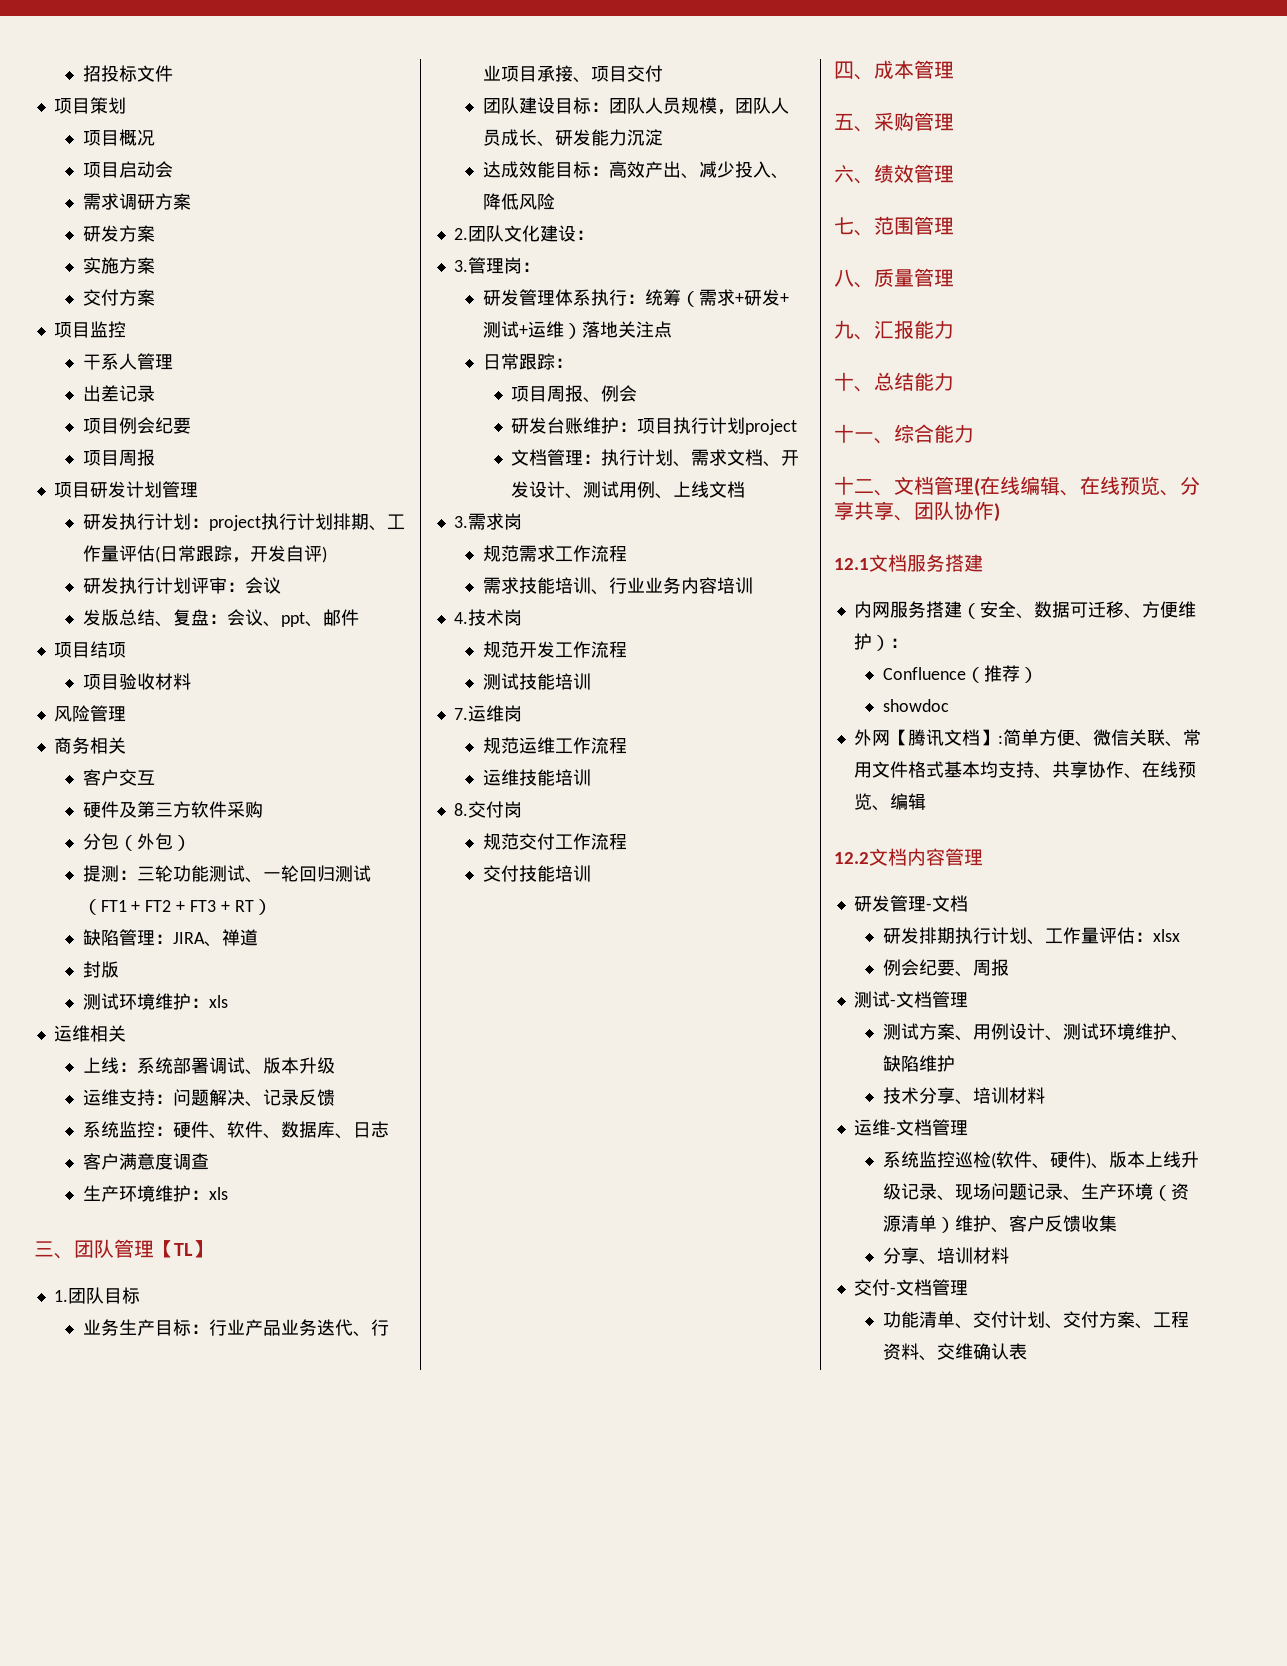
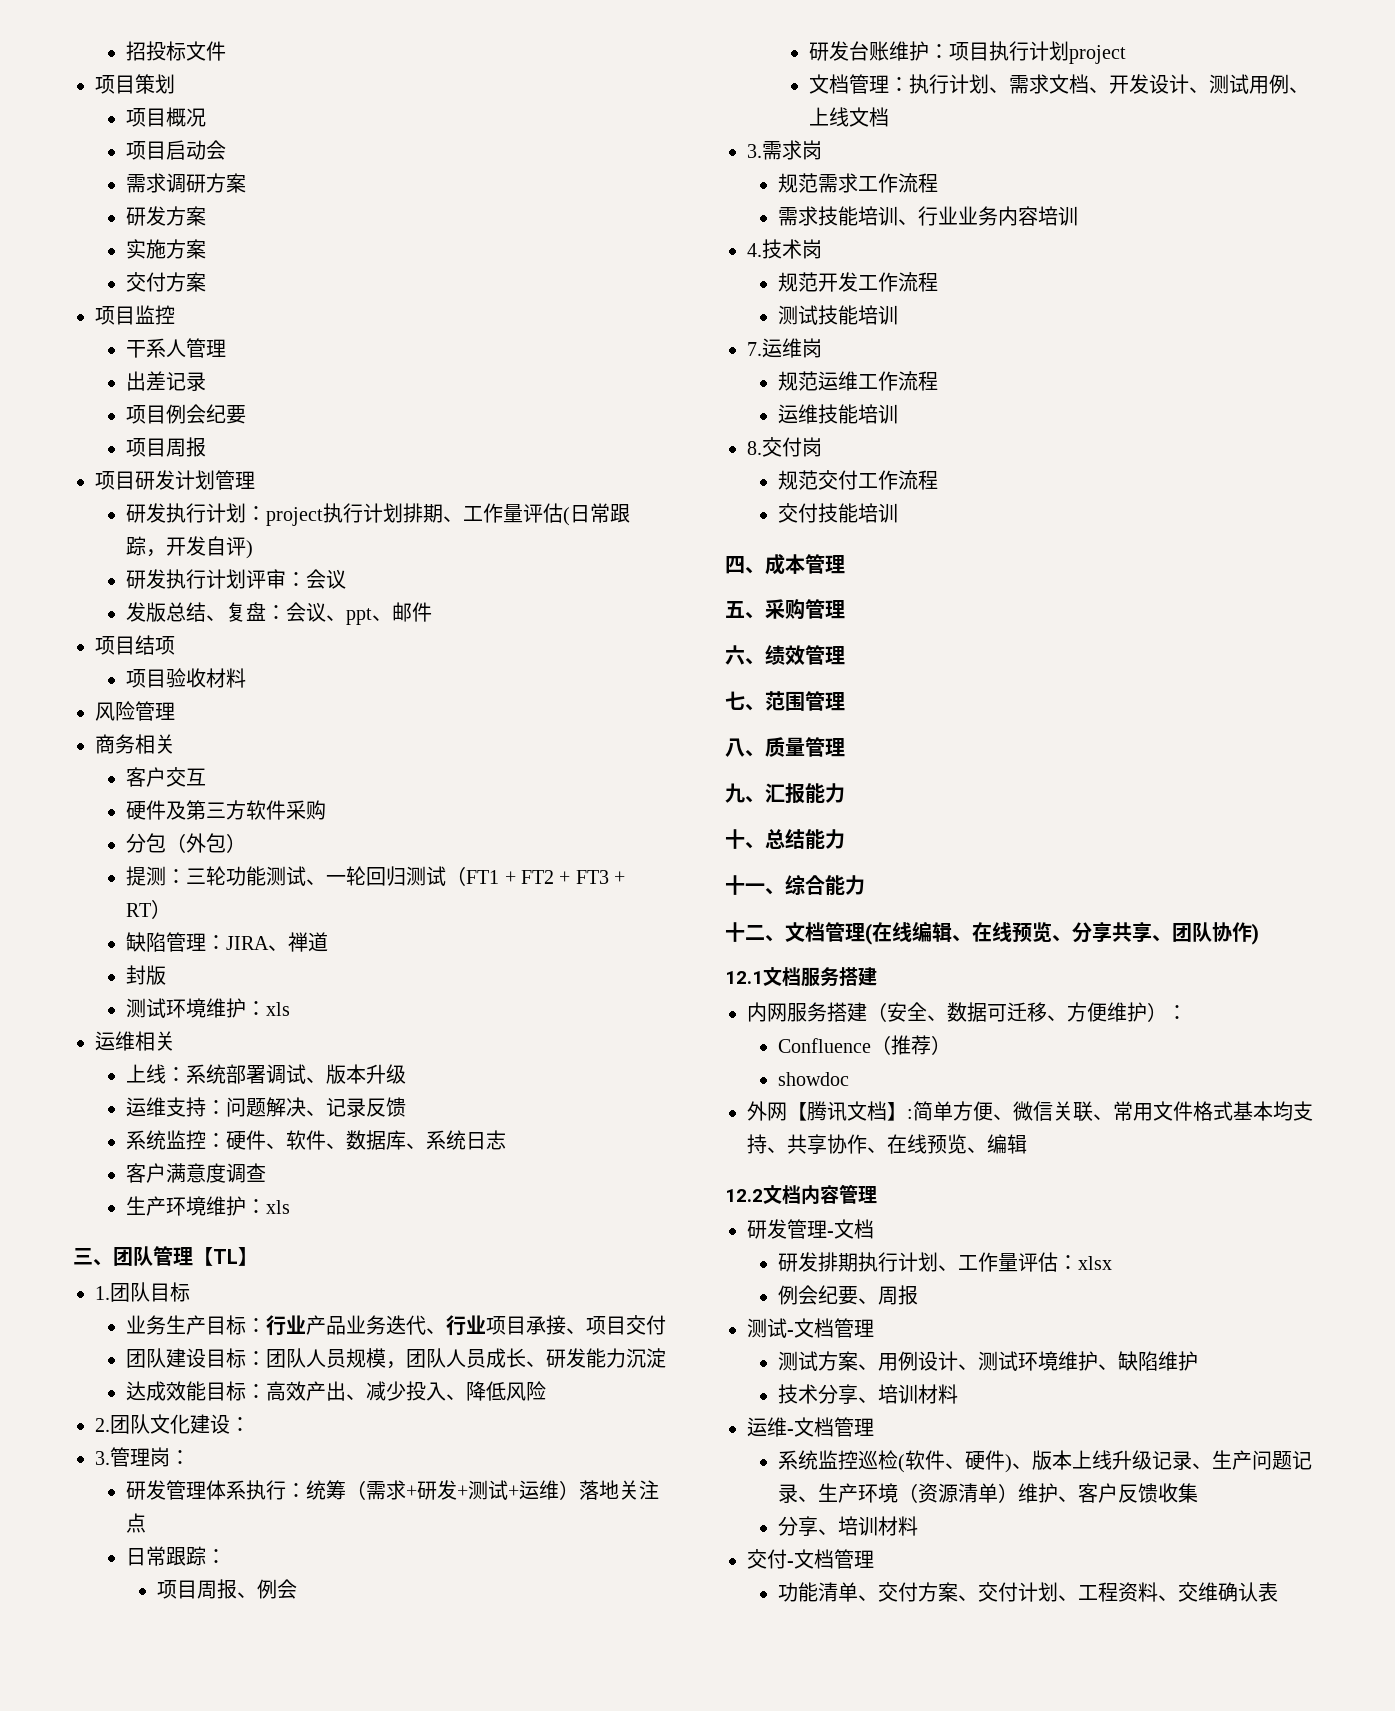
- 系统监控：硬件、软件、数据库、日志
+ 系统监控：硬件、软件、数据库、系统日志
- 系统监控巡检(软件、硬件)、版本上线升级记录、现场问题记录、生产环境（资源清单）维护、客户反馈收集
+ 系统监控巡检(软件、硬件)、版本上线升级记录、生产问题记录、生产环境（资源清单）维护、客户反馈收集
- 功能清单、交付计划、交付方案、工程资料、交维确认表
+ 功能清单、交付方案、交付计划、工程资料、交维确认表

